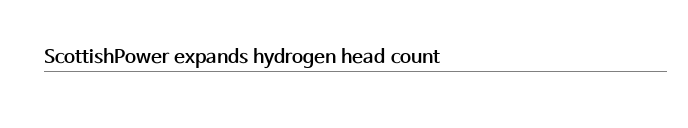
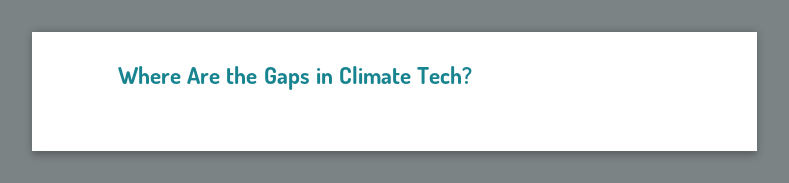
- ScottishPower expands hydrogen head count
+ Where Are the Gaps in Climate Tech?

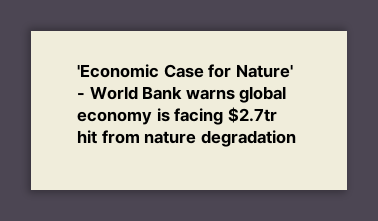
- Where Are the Gaps in Climate Tech?
+ 'Economic Case for Nature' - World Bank warns global economy is facing $2.7tr hit from nature degradation

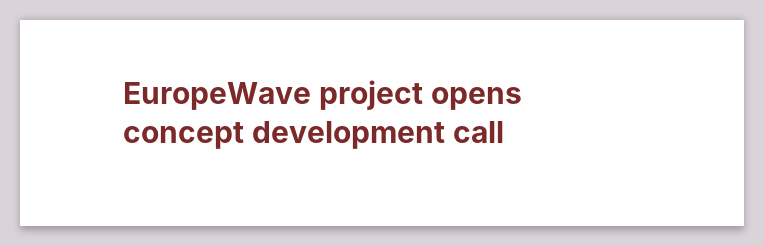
- 'Economic Case for Nature' - World Bank warns global economy is facing $2.7tr hit from nature degradation
+ EuropeWave project opens concept development call

